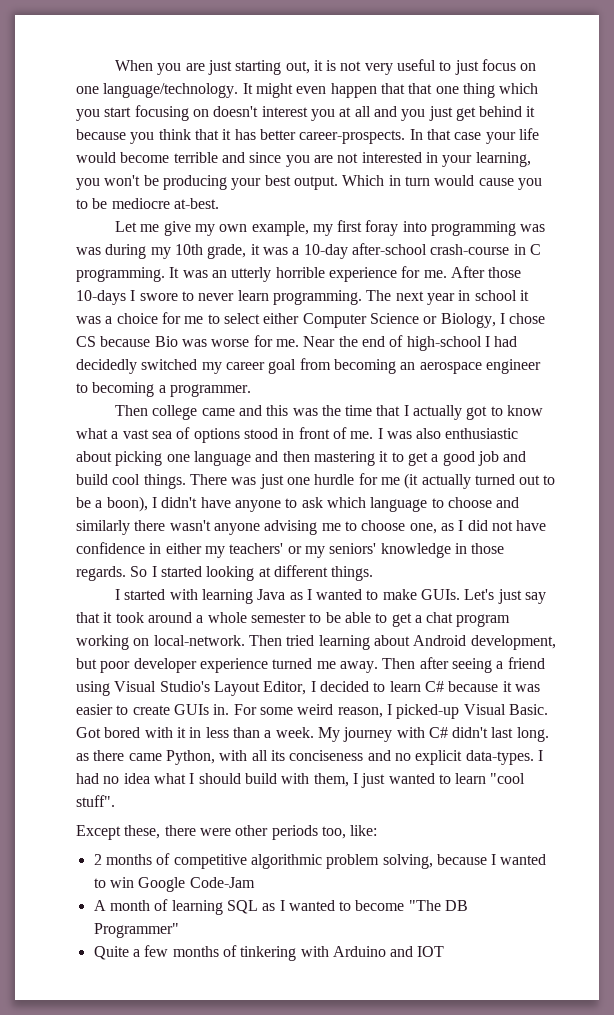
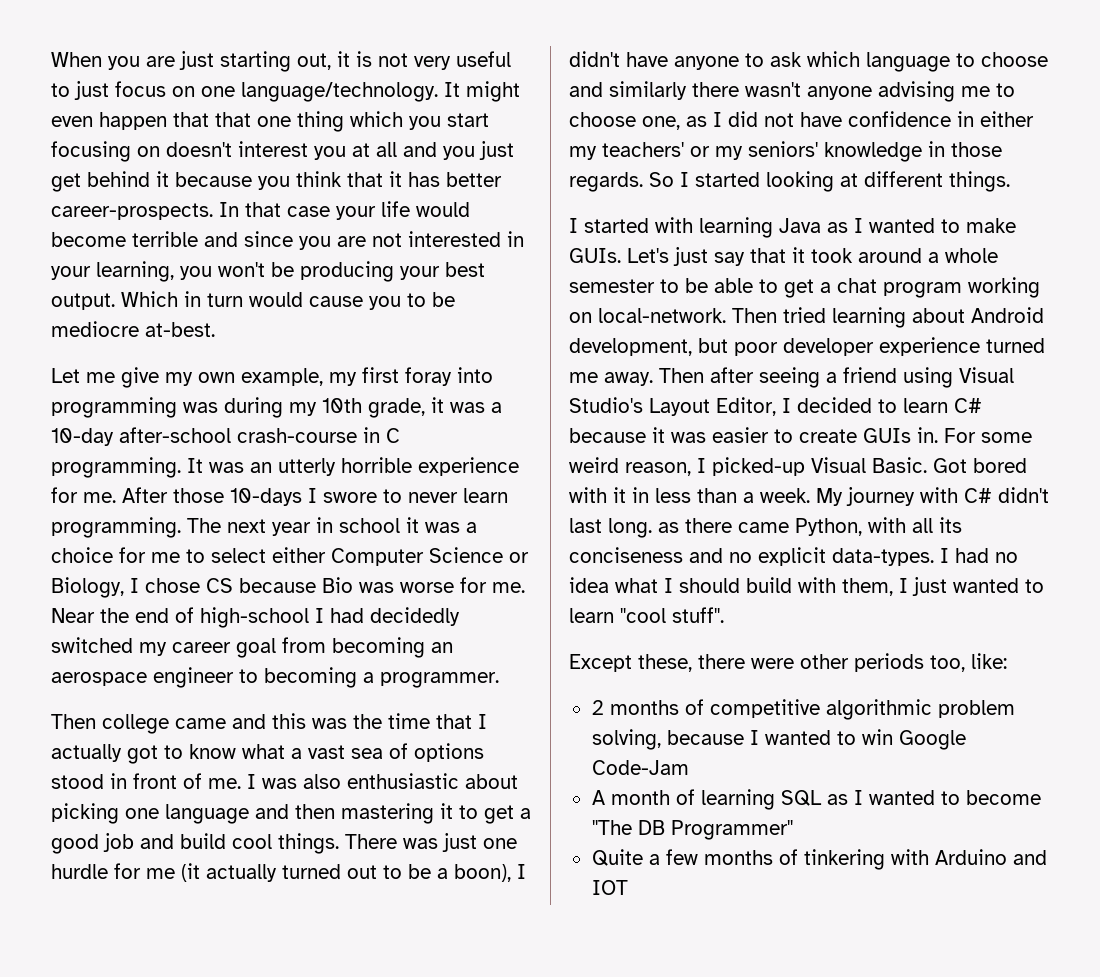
- Let me give my own example, my first foray into programming was was during my 10th grade, it was a 10-day after-school crash-course in C programming.
+ Let me give my own example, my first foray into programming was during my 10th grade, it was a 10-day after-school crash-course in C programming.

